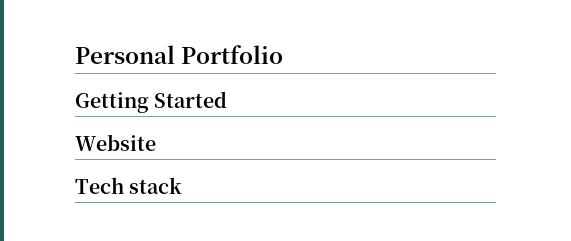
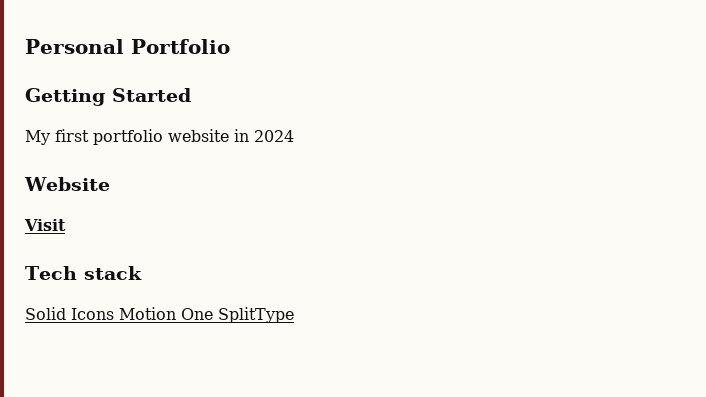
+ My first portfolio website in 2024
+ Visit
+ Solid Icons Motion One SplitType

